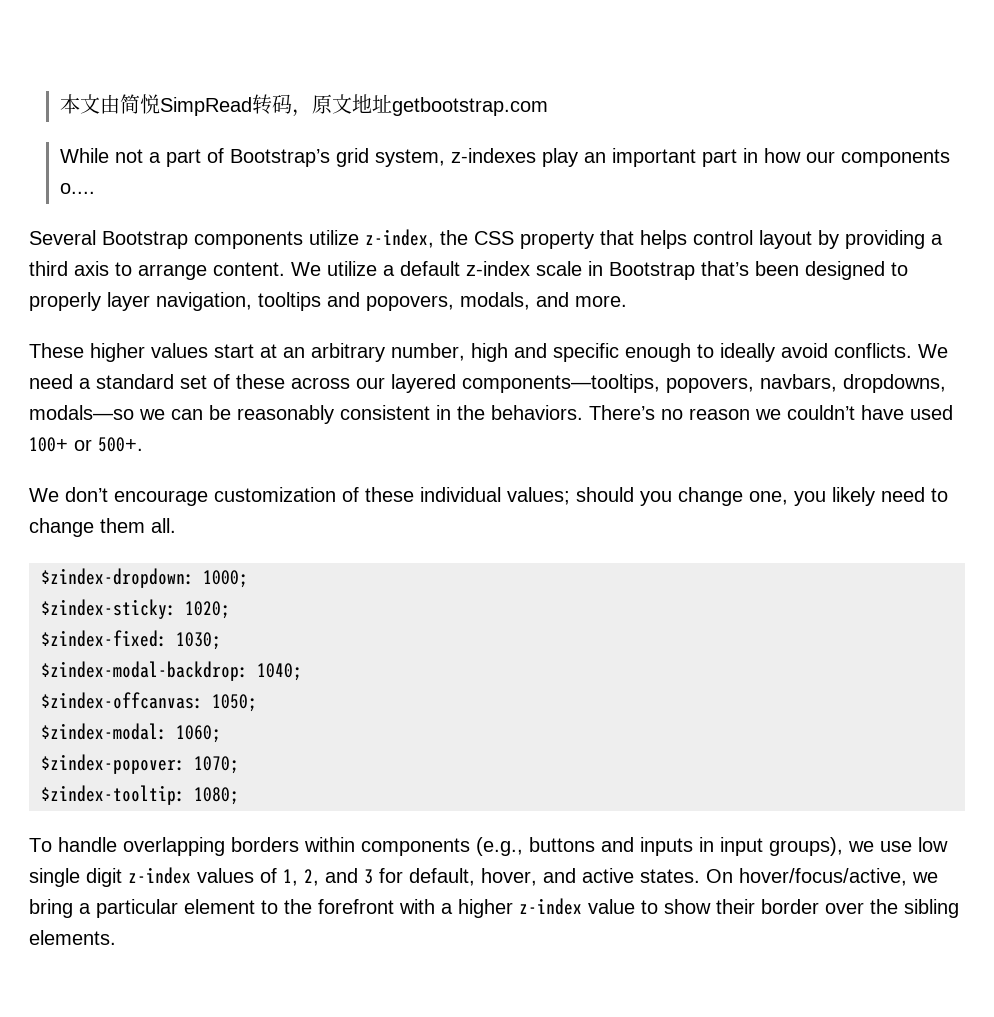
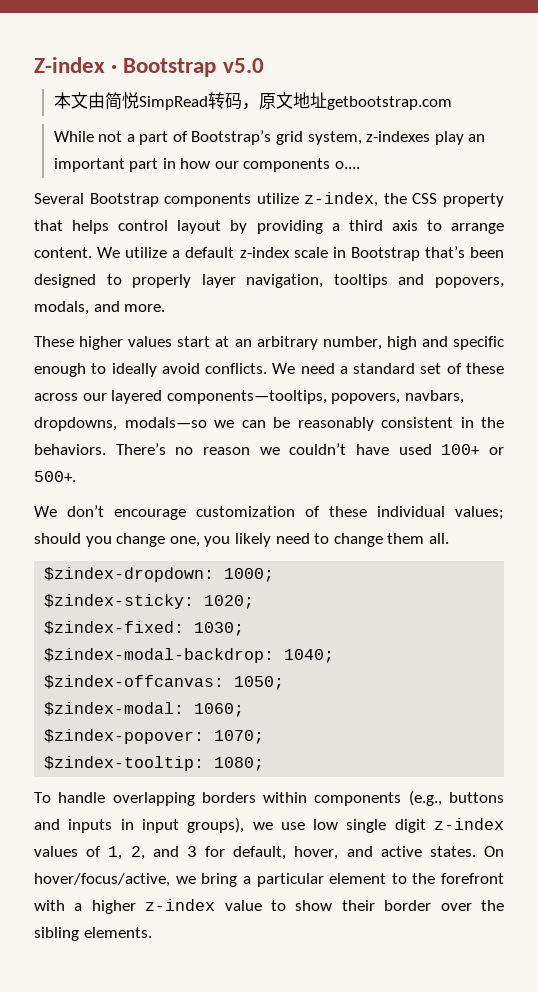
+ Z-index · Bootstrap v5.0

